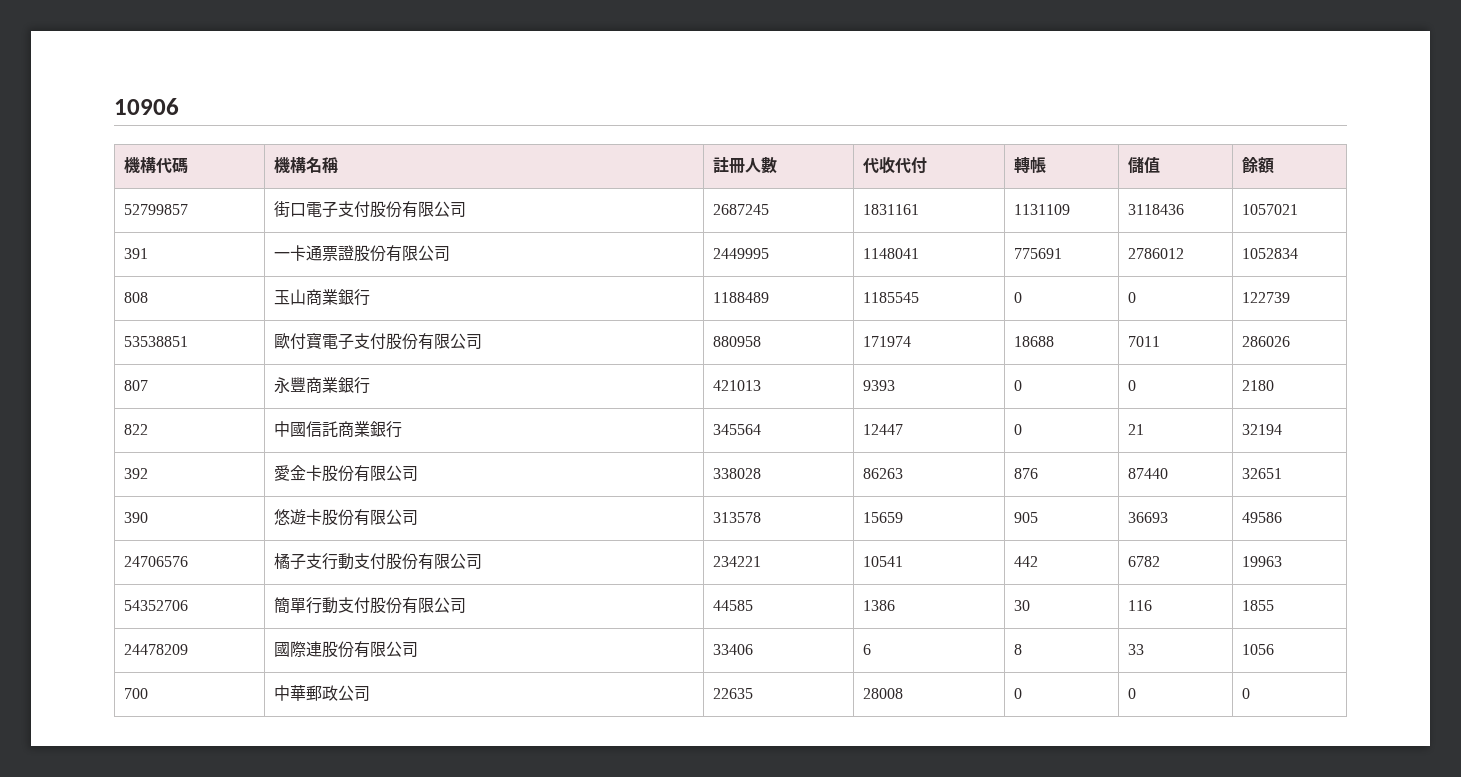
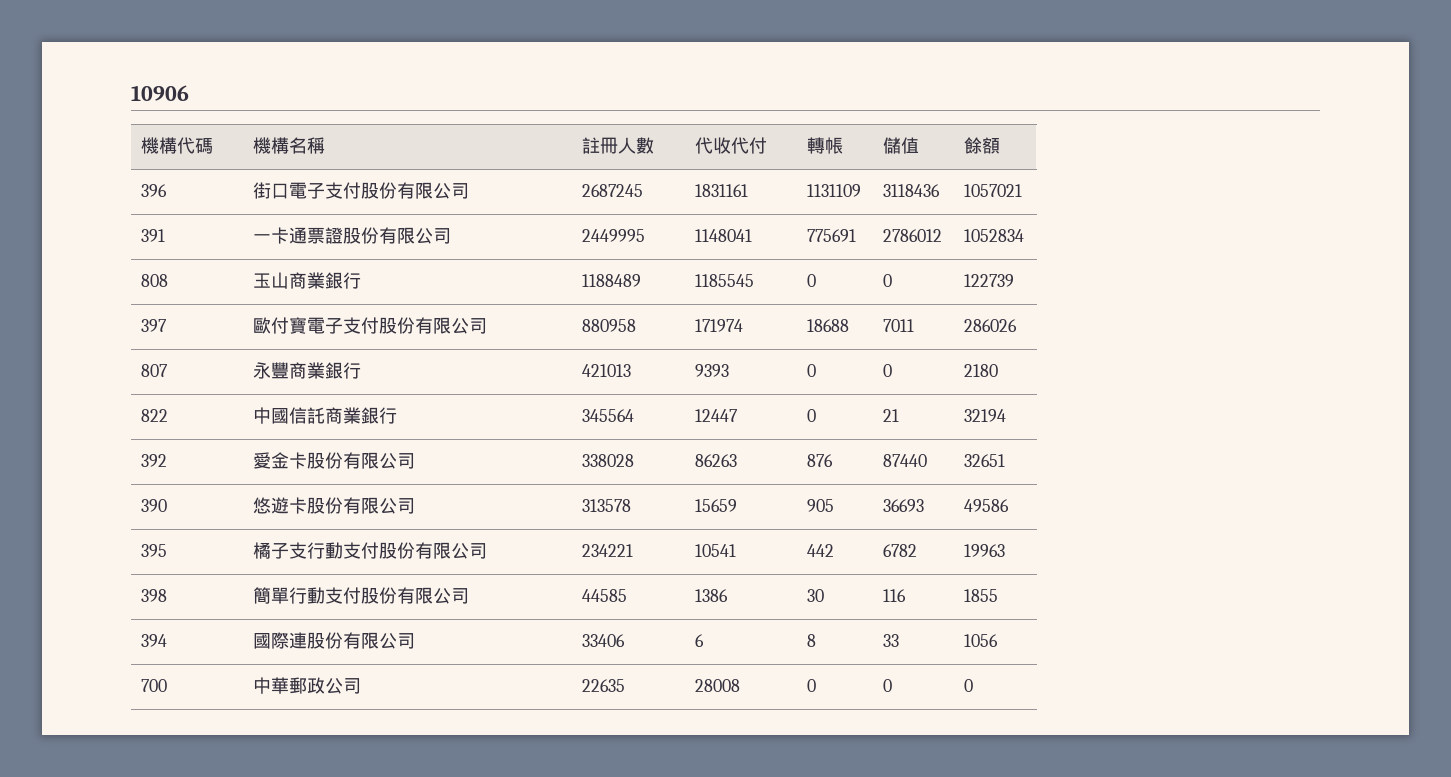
- 52799857 | 街口電子支付股份有限公司 | 2687245 | 1831161 | 1131109 | 3118436 | 1057021
+ 396 | 街口電子支付股份有限公司 | 2687245 | 1831161 | 1131109 | 3118436 | 1057021
- 53538851 | 歐付寶電子支付股份有限公司 | 880958 | 171974 | 18688 | 7011 | 286026
+ 397 | 歐付寶電子支付股份有限公司 | 880958 | 171974 | 18688 | 7011 | 286026
- 24706576 | 橘子支行動支付股份有限公司 | 234221 | 10541 | 442 | 6782 | 19963
+ 395 | 橘子支行動支付股份有限公司 | 234221 | 10541 | 442 | 6782 | 19963
- 54352706 | 簡單行動支付股份有限公司 | 44585 | 1386 | 30 | 116 | 1855
+ 398 | 簡單行動支付股份有限公司 | 44585 | 1386 | 30 | 116 | 1855
- 24478209 | 國際連股份有限公司 | 33406 | 6 | 8 | 33 | 1056
+ 394 | 國際連股份有限公司 | 33406 | 6 | 8 | 33 | 1056

